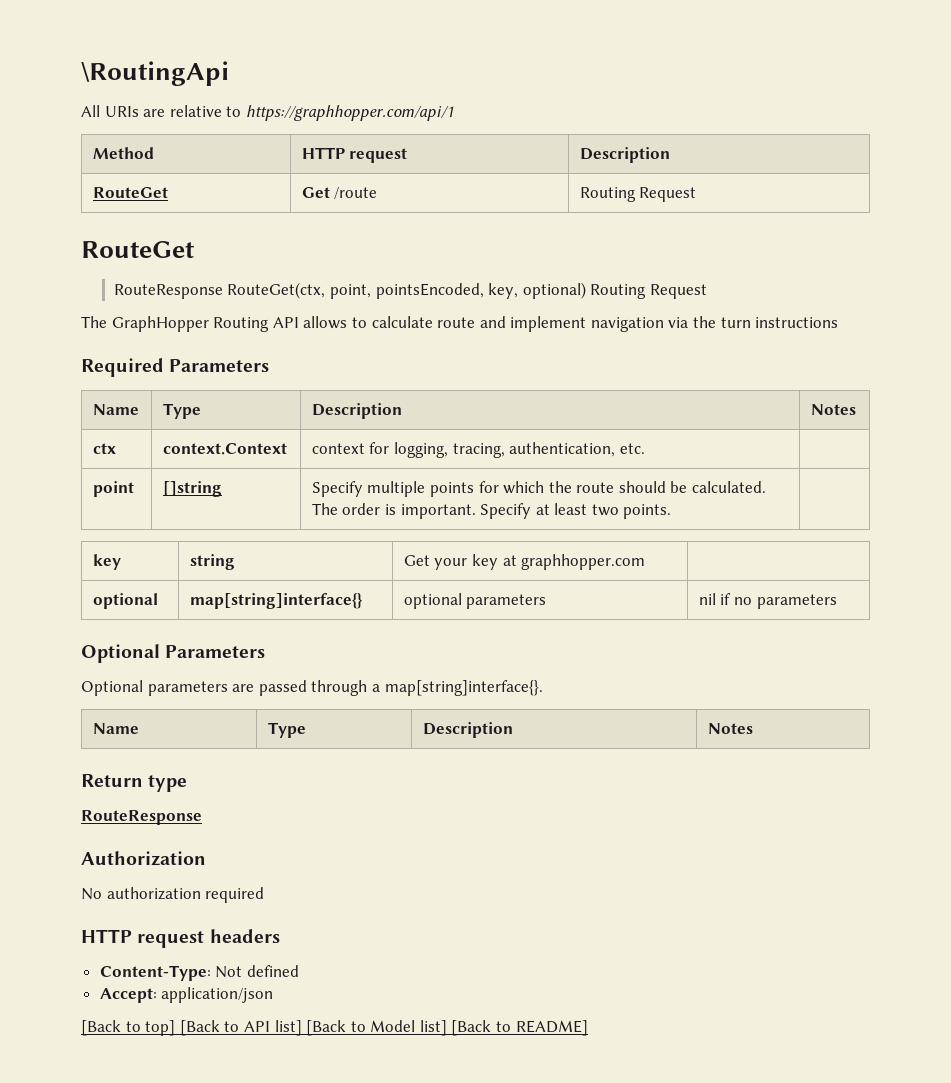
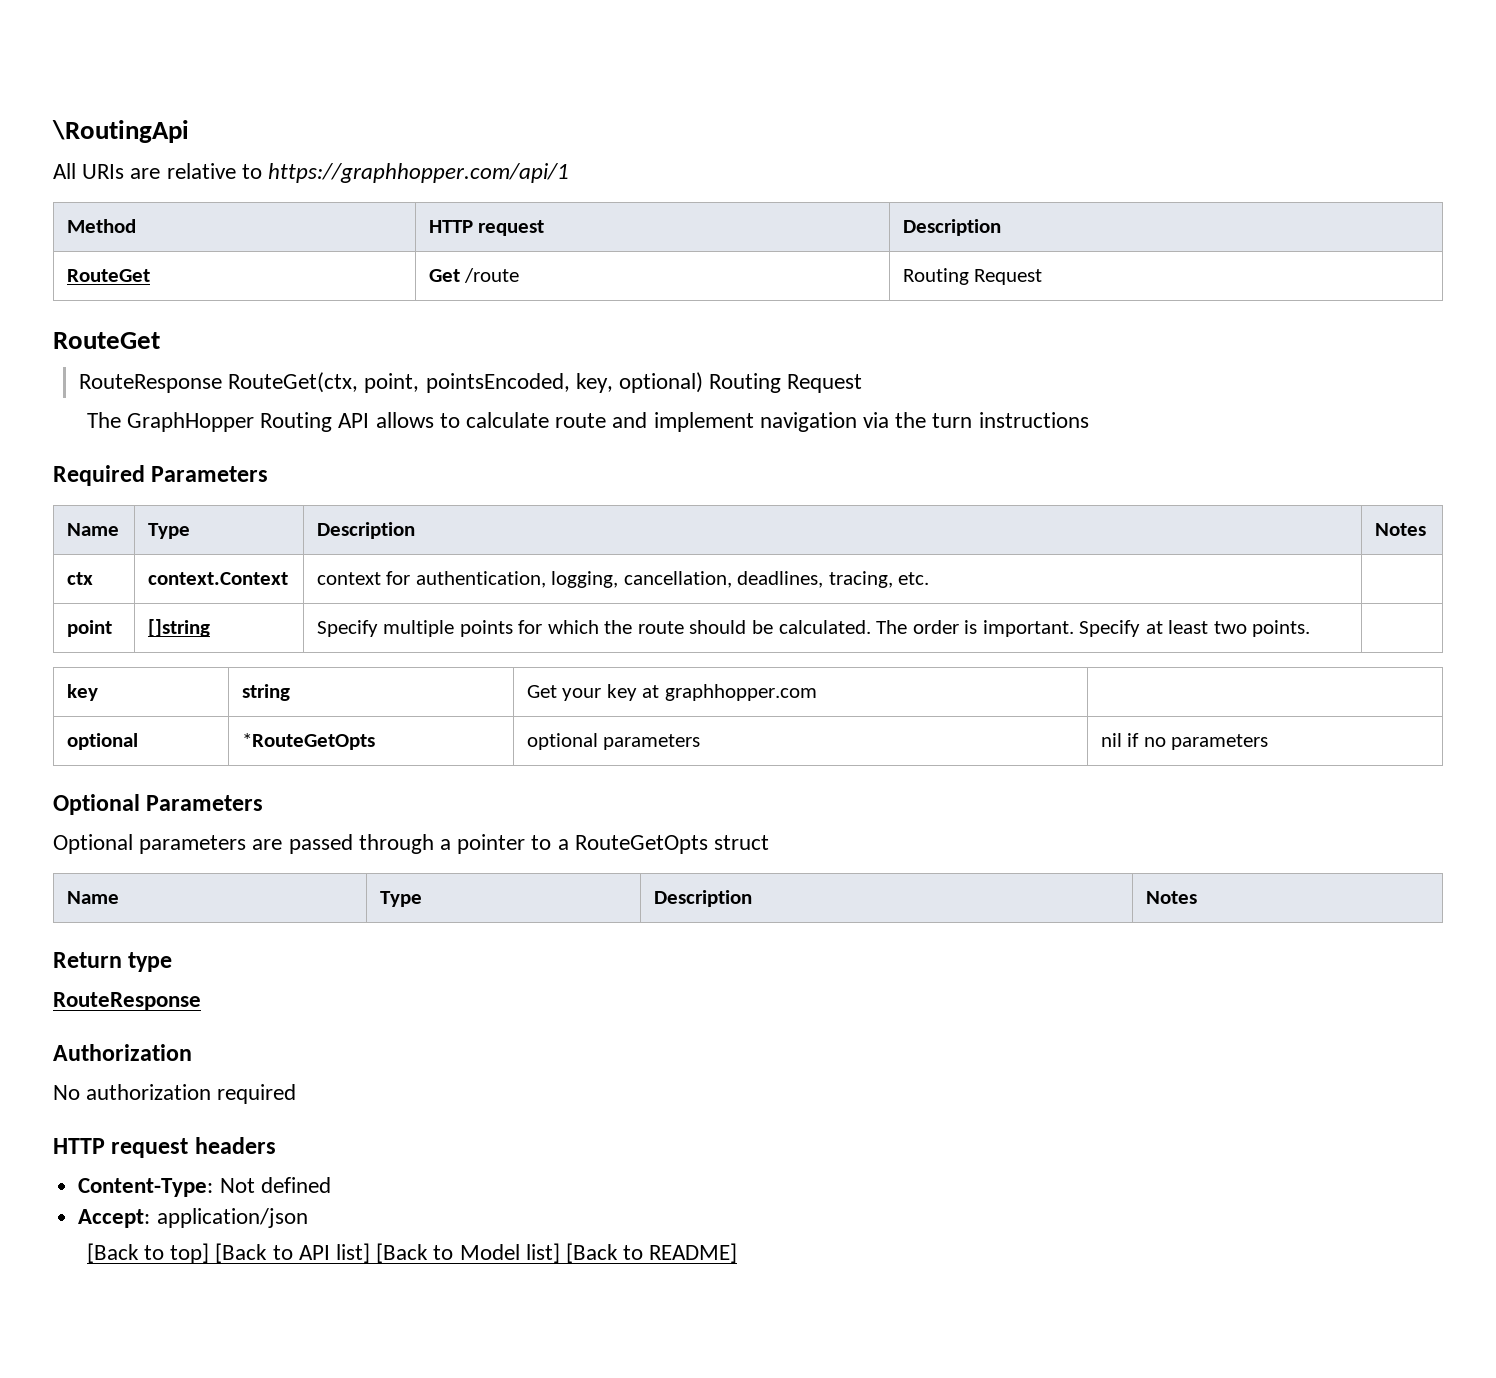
- ctx | context.Context | context for logging, tracing, authentication, etc. |
+ ctx | context.Context | context for authentication, logging, cancellation, deadlines, tracing, etc. |
- optional | map[string]interface{} | optional parameters | nil if no parameters
+ optional | *RouteGetOpts | optional parameters | nil if no parameters
- Optional parameters are passed through a map[string]interface{}.
+ Optional parameters are passed through a pointer to a RouteGetOpts struct

